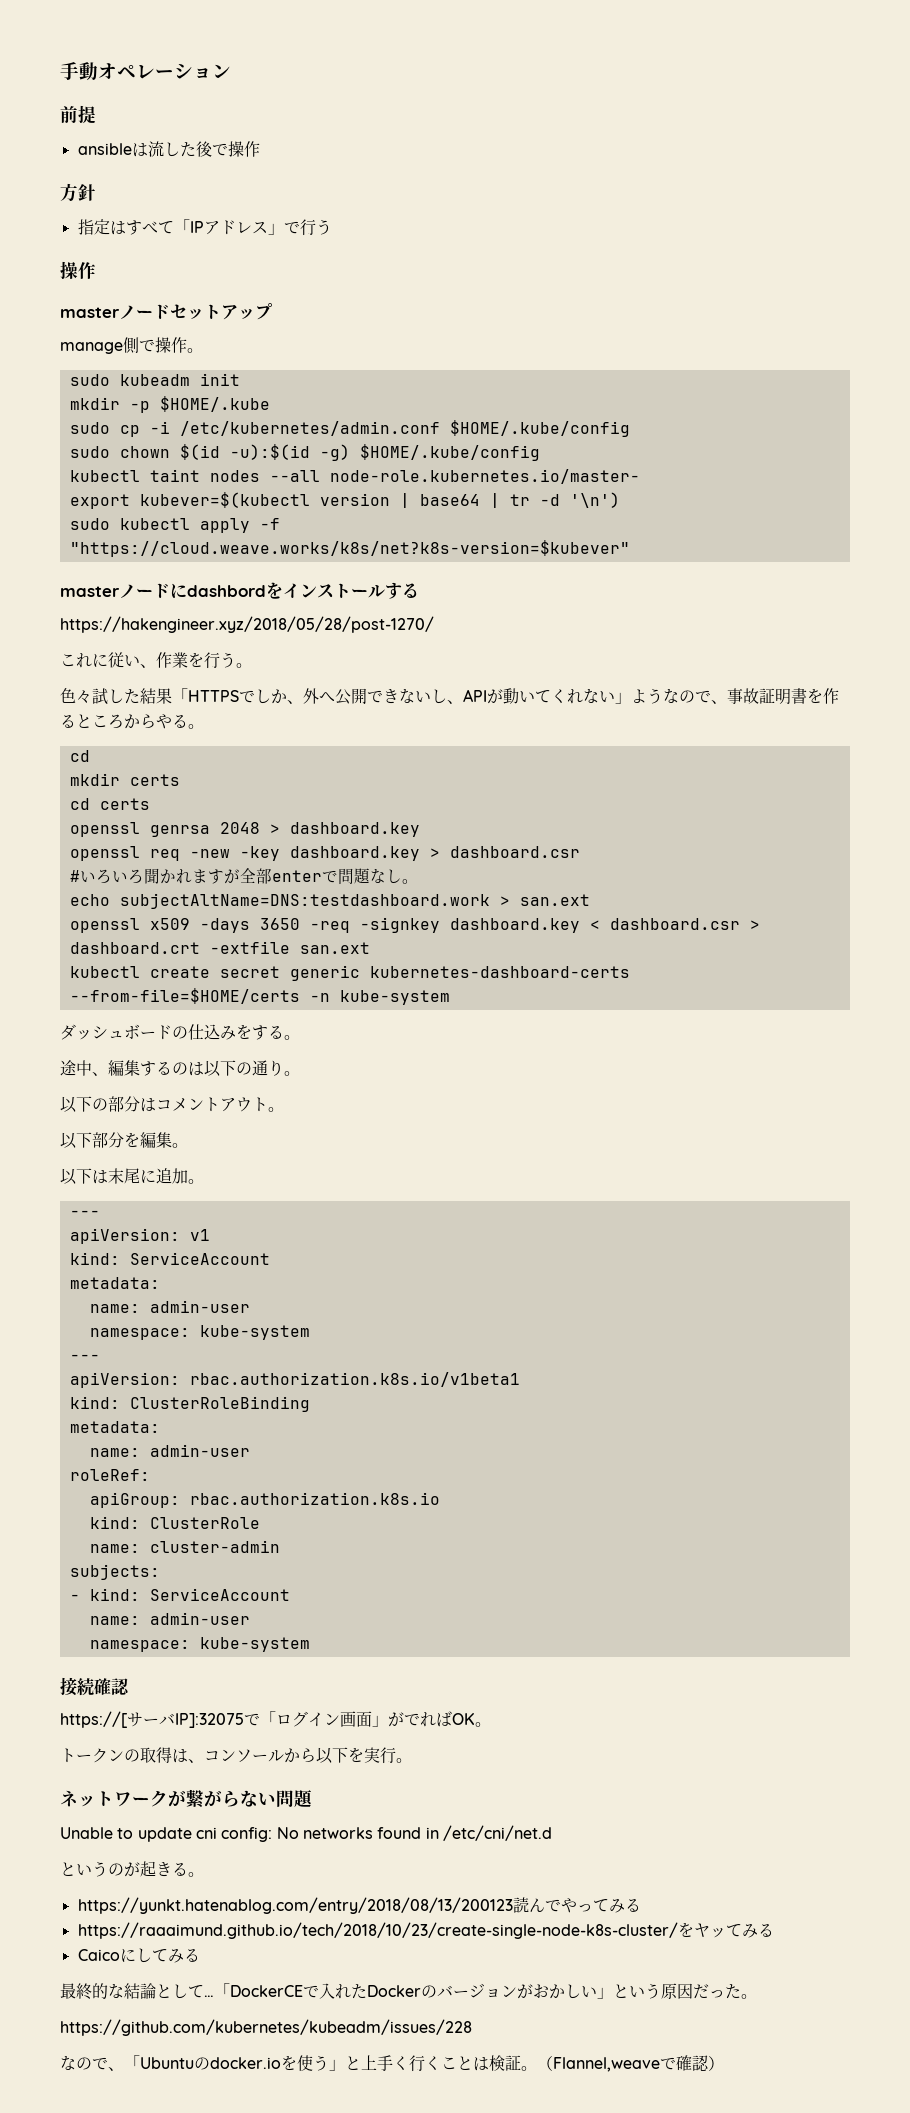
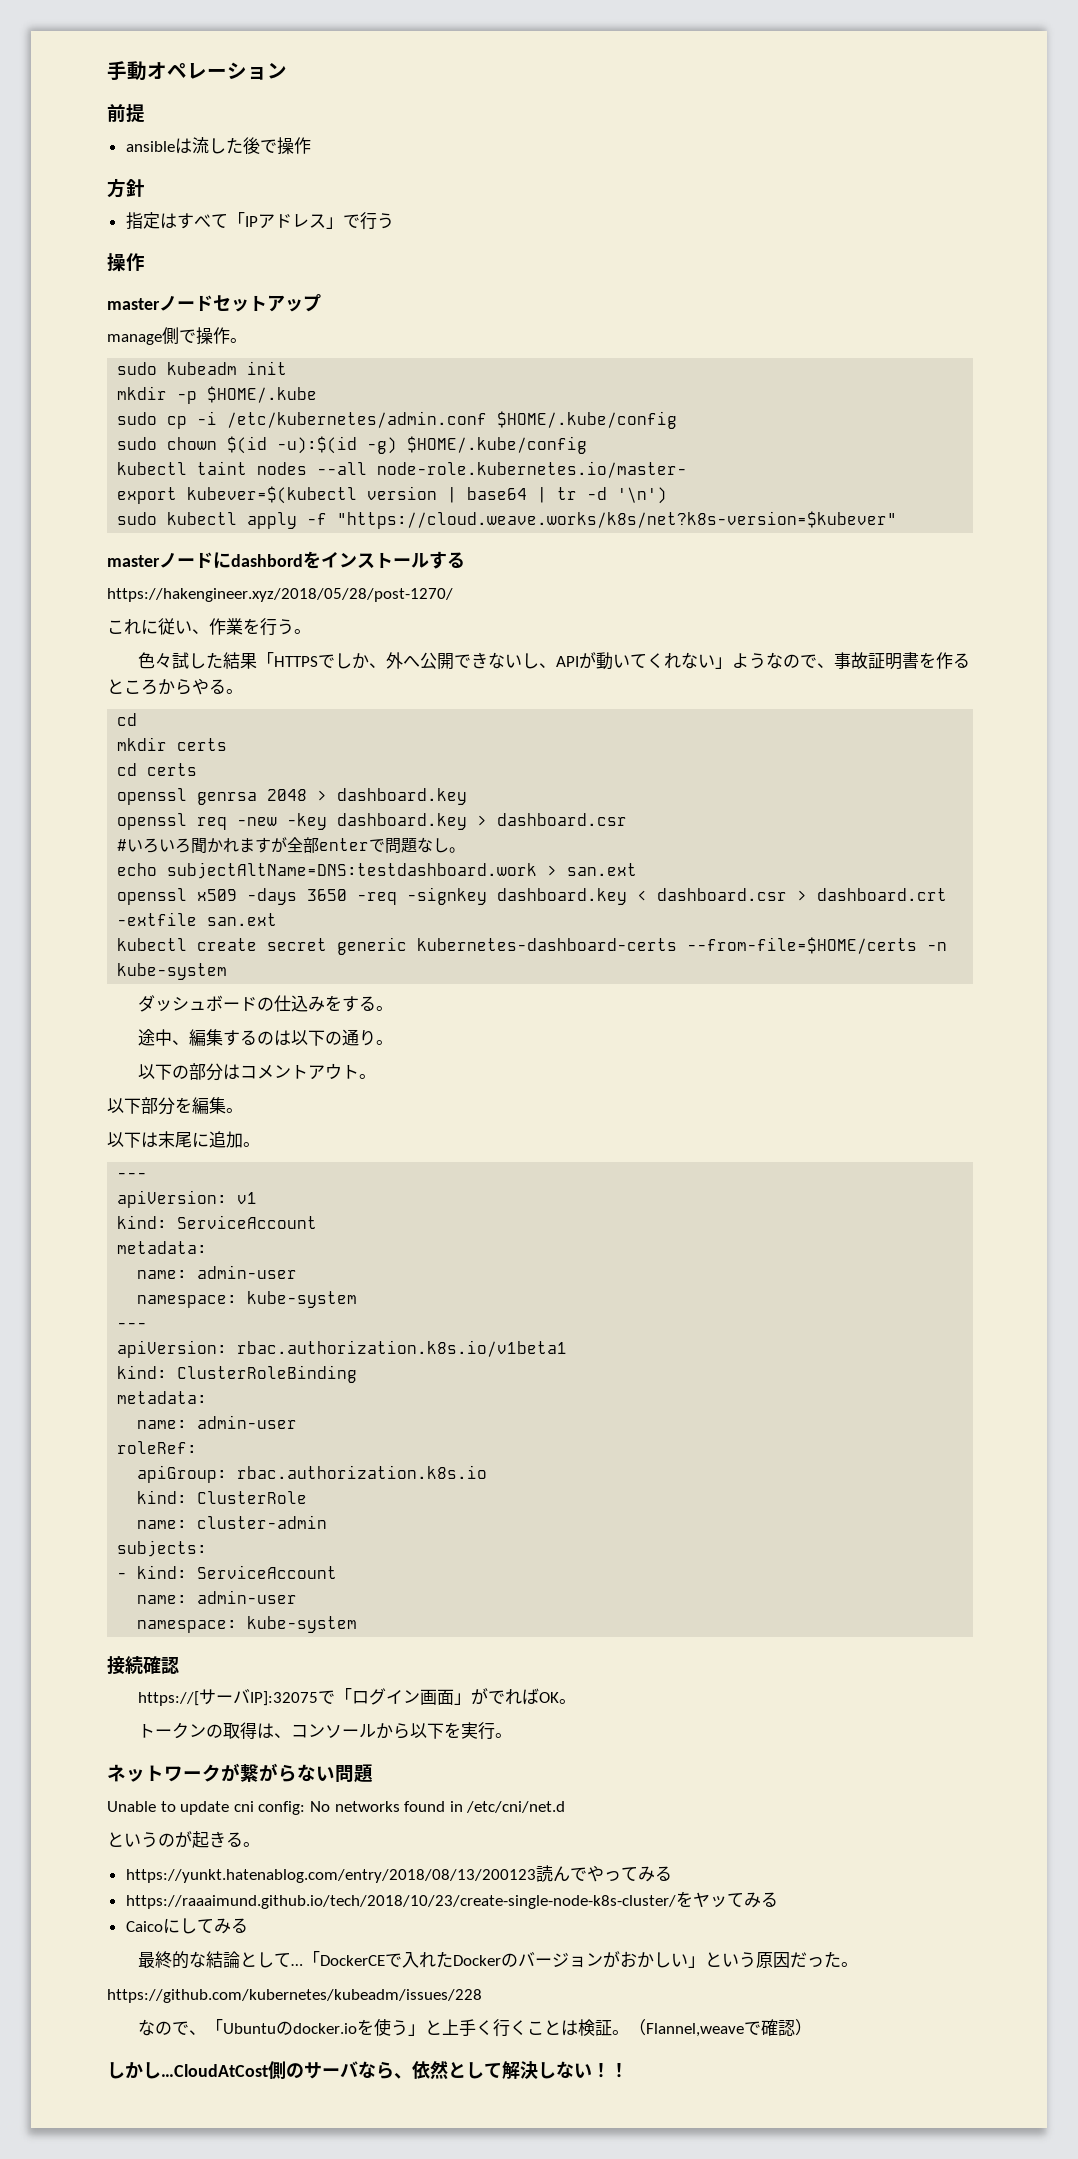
+ しかし…CloudAtCost側のサーバなら、依然として解決しない！！

